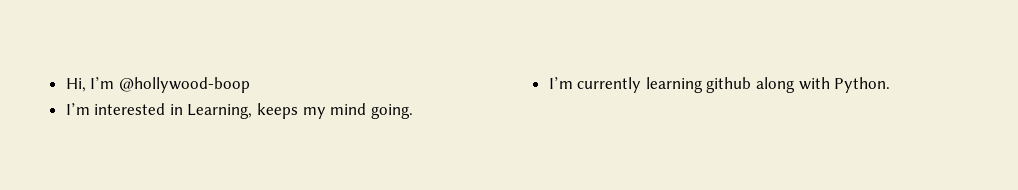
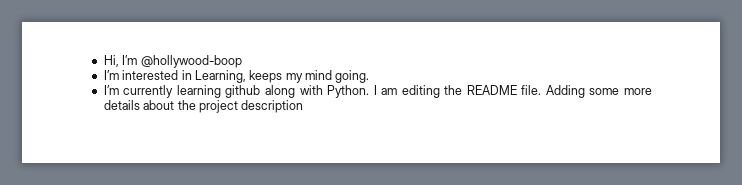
+ I am editing the README file. Adding some more details about the project description

